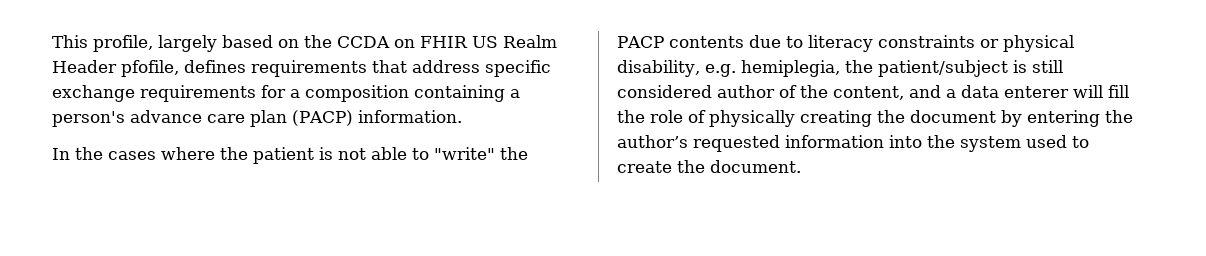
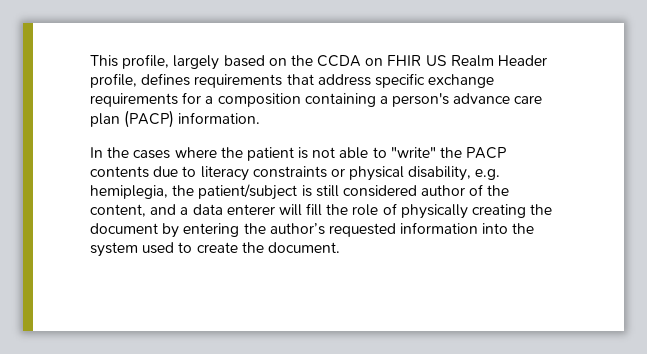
- This profile, largely based on the CCDA on FHIR US Realm Header pfofile, defines requirements that address specific exchange requirements for a composition containing a person's advance care plan (PACP) information.
+ This profile, largely based on the CCDA on FHIR US Realm Header profile, defines requirements that address specific exchange requirements for a composition containing a person's advance care plan (PACP) information.

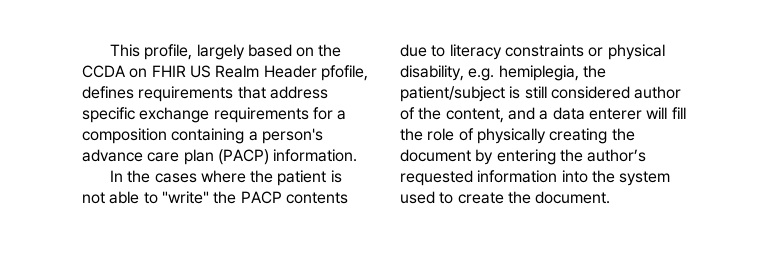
- This profile, largely based on the CCDA on FHIR US Realm Header profile, defines requirements that address specific exchange requirements for a composition containing a person's advance care plan (PACP) information.
+ This profile, largely based on the CCDA on FHIR US Realm Header pfofile, defines requirements that address specific exchange requirements for a composition containing a person's advance care plan (PACP) information.

